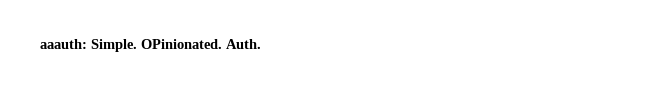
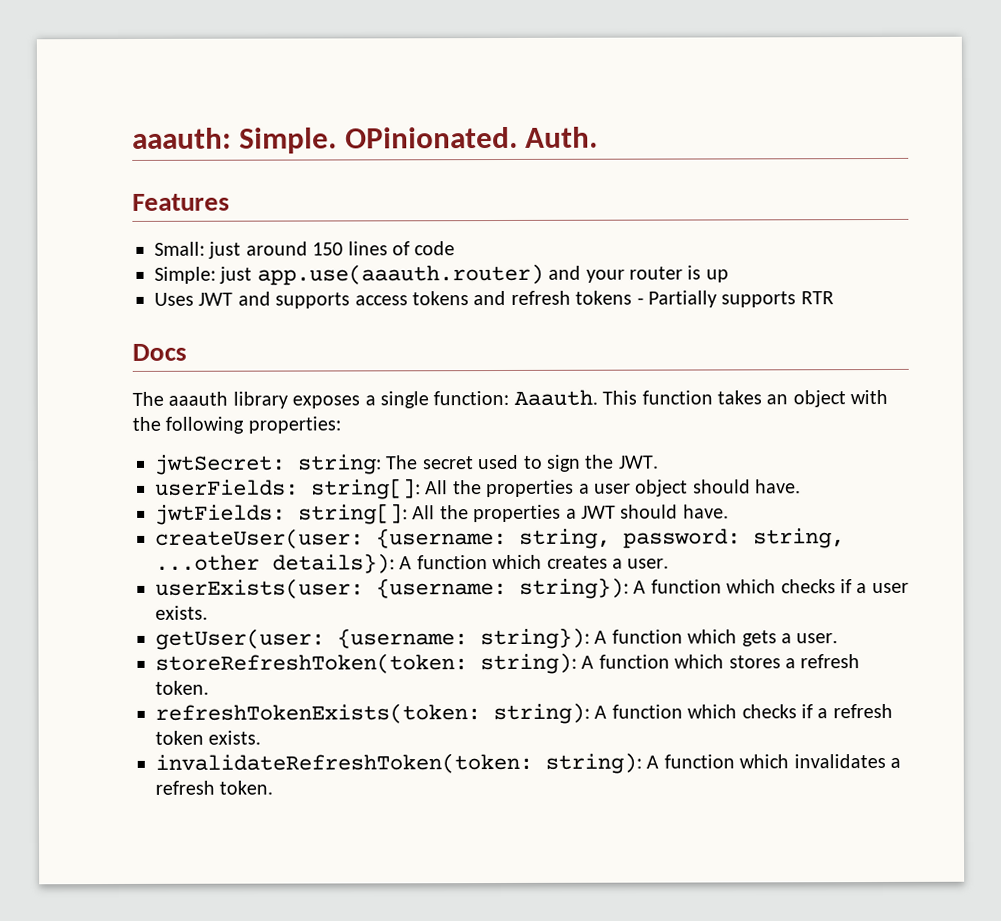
+ Features
+ Small: just around 150 lines of code
+ Simple: just app.use(aaauth.router) and your router is up
+ Uses JWT and supports access tokens and refresh tokens - Partially supports RTR
+ Docs
+ The aaauth library exposes a single function: Aaauth. This function takes an object with the following properties:
+ jwtSecret: string: The secret used to sign the JWT.
+ userFields: string[]: All the properties a user object should have.
+ jwtFields: string[]: All the properties a JWT should have.
+ createUser(user: {username: string, password: string, ...other details}): A function which creates a user.
+ userExists(user: {username: string}): A function which checks if a user exists.
+ getUser(user: {username: string}): A function which gets a user.
+ storeRefreshToken(token: string): A function which stores a refresh token.
+ refreshTokenExists(token: string): A function which checks if a refresh token exists.
+ invalidateRefreshToken(token: string): A function which invalidates a refresh token.

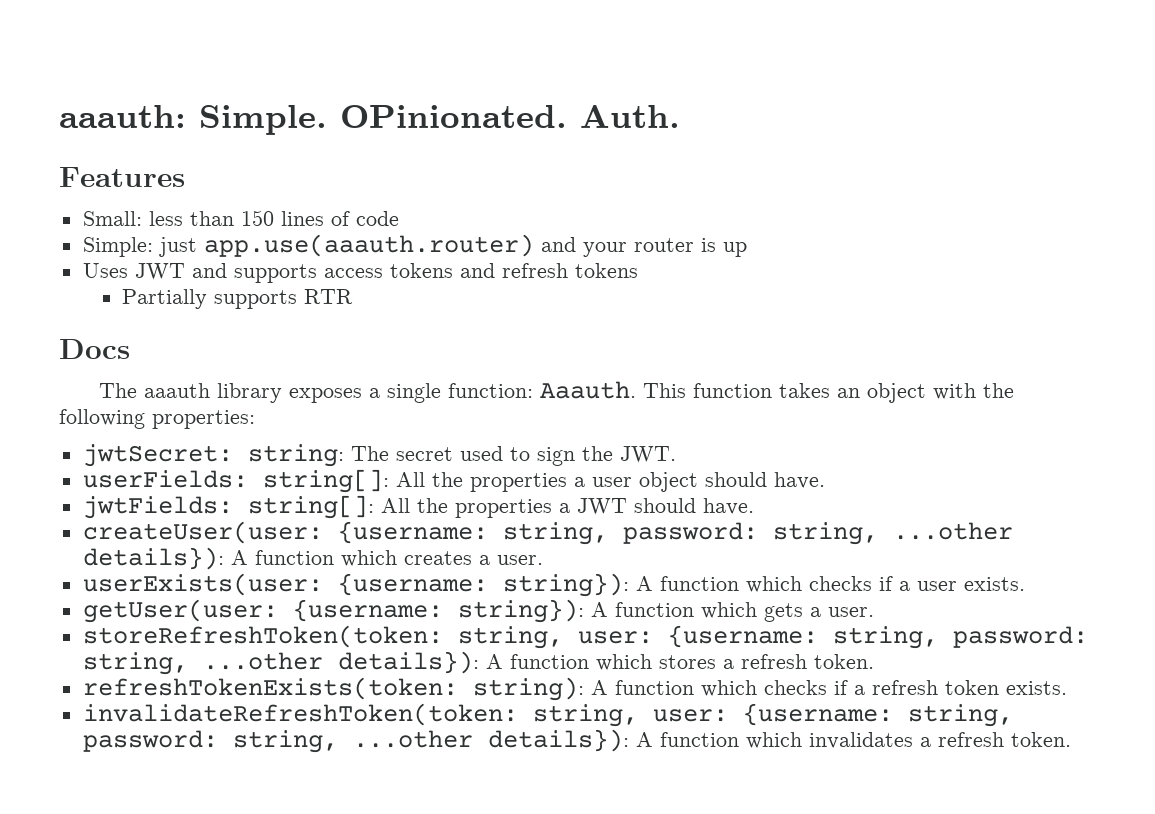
- Small: just around 150 lines of code
+ Small: less than 150 lines of code
- Uses JWT and supports access tokens and refresh tokens - Partially supports RTR
+ Uses JWT and supports access tokens and refresh tokens
+ Partially supports RTR
- storeRefreshToken(token: string): A function which stores a refresh token.
+ storeRefreshToken(token: string, user: {username: string, password: string, ...other details}): A function which stores a refresh token.
- invalidateRefreshToken(token: string): A function which invalidates a refresh token.
+ invalidateRefreshToken(token: string, user: {username: string, password: string, ...other details}): A function which invalidates a refresh token.

